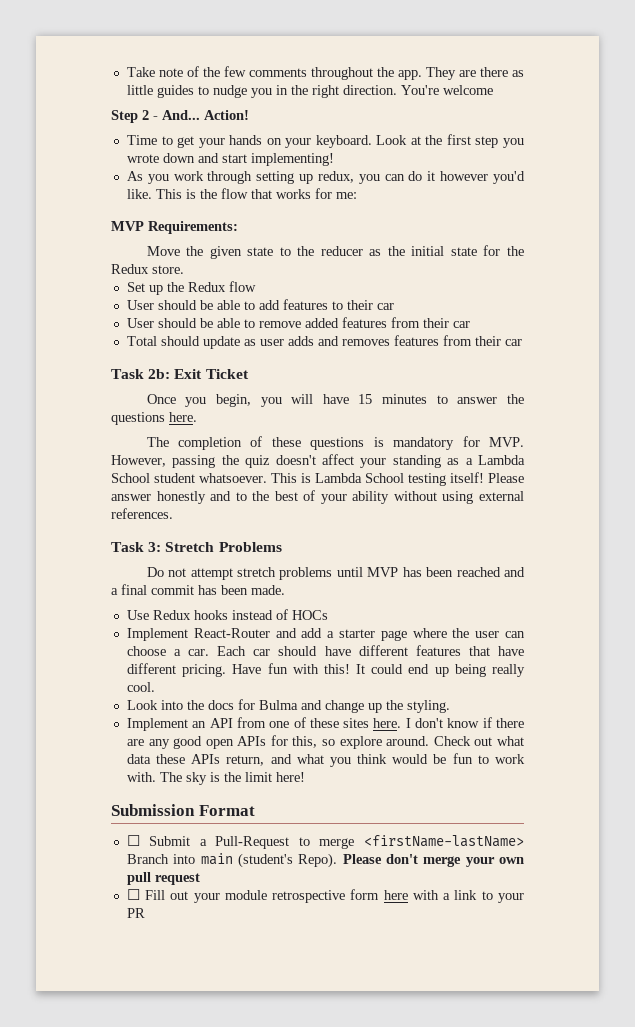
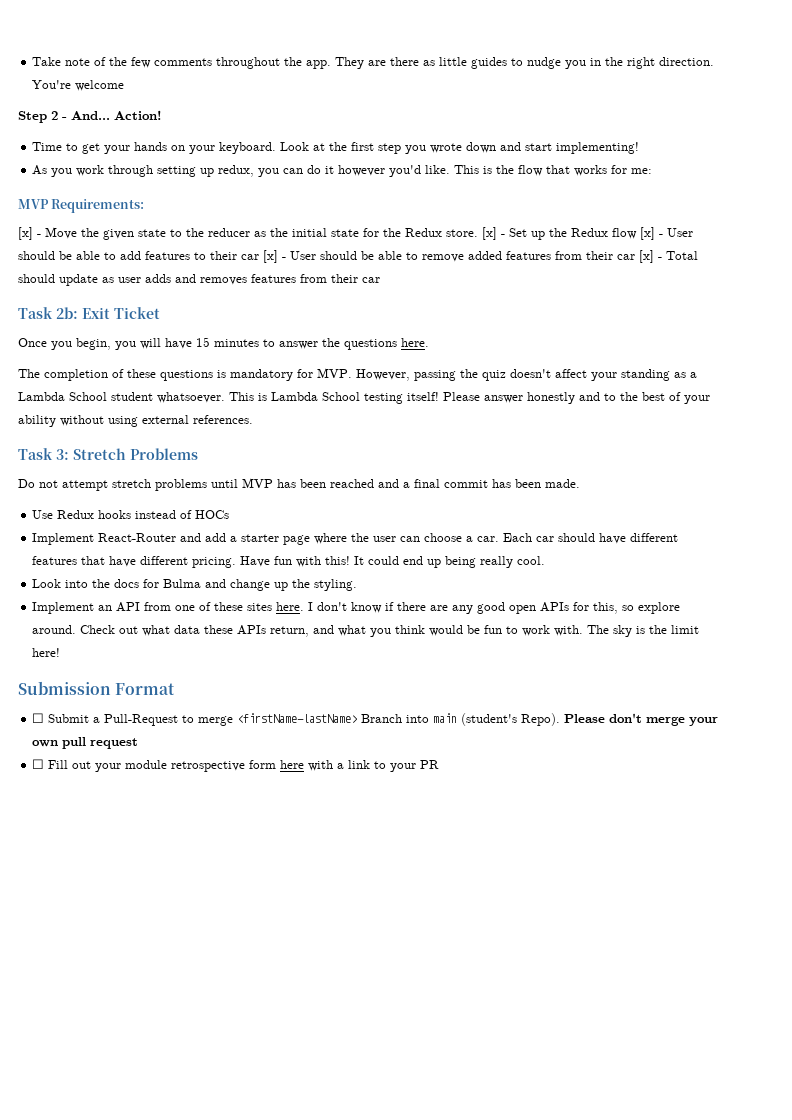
- Move the given state to the reducer as the initial state for the Redux store.
- Set up the Redux flow
- User should be able to add features to their car
- User should be able to remove added features from their car
- Total should update as user adds and removes features from their car
+ [x] - Move the given state to the reducer as the initial state for the Redux store. [x] - Set up the Redux flow [x] - User should be able to add features to their car [x] - User should be able to remove added features from their car [x] - Total should update as user adds and removes features from their car

